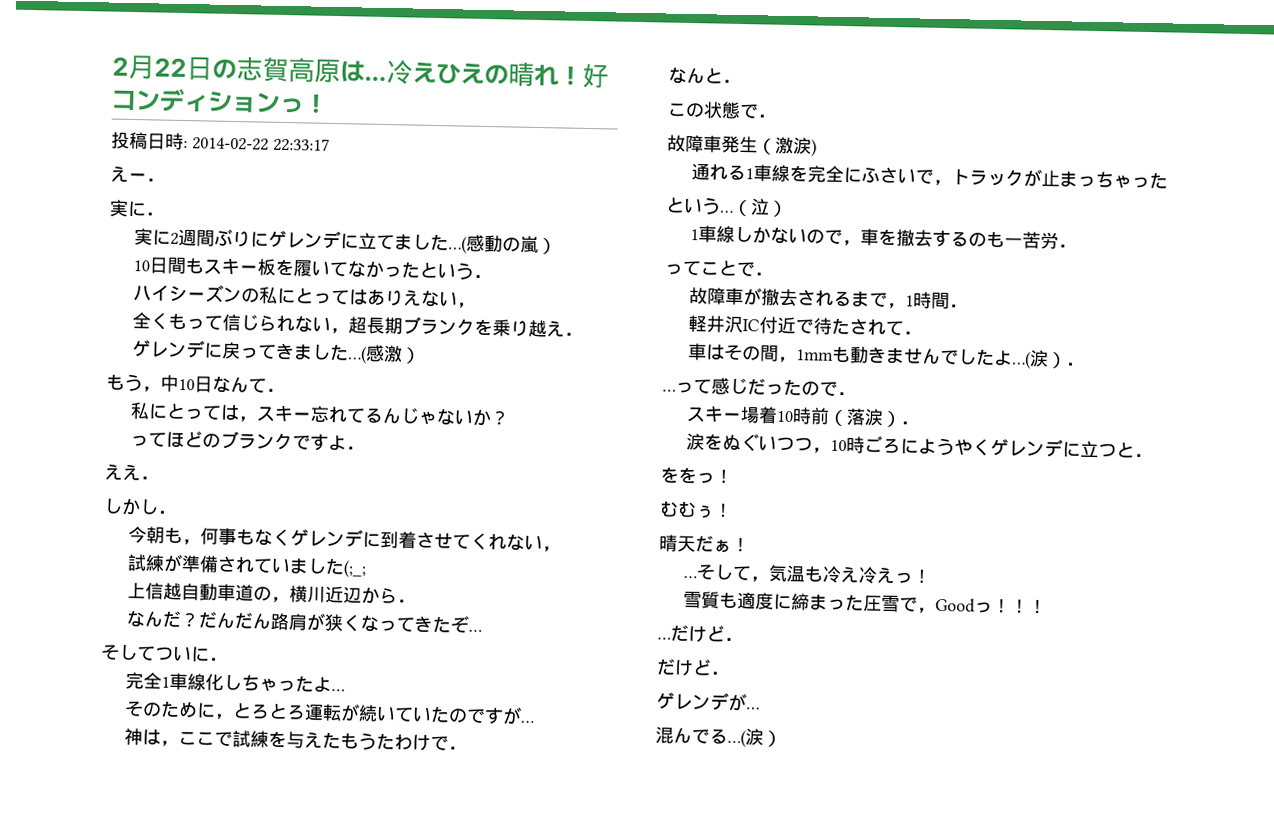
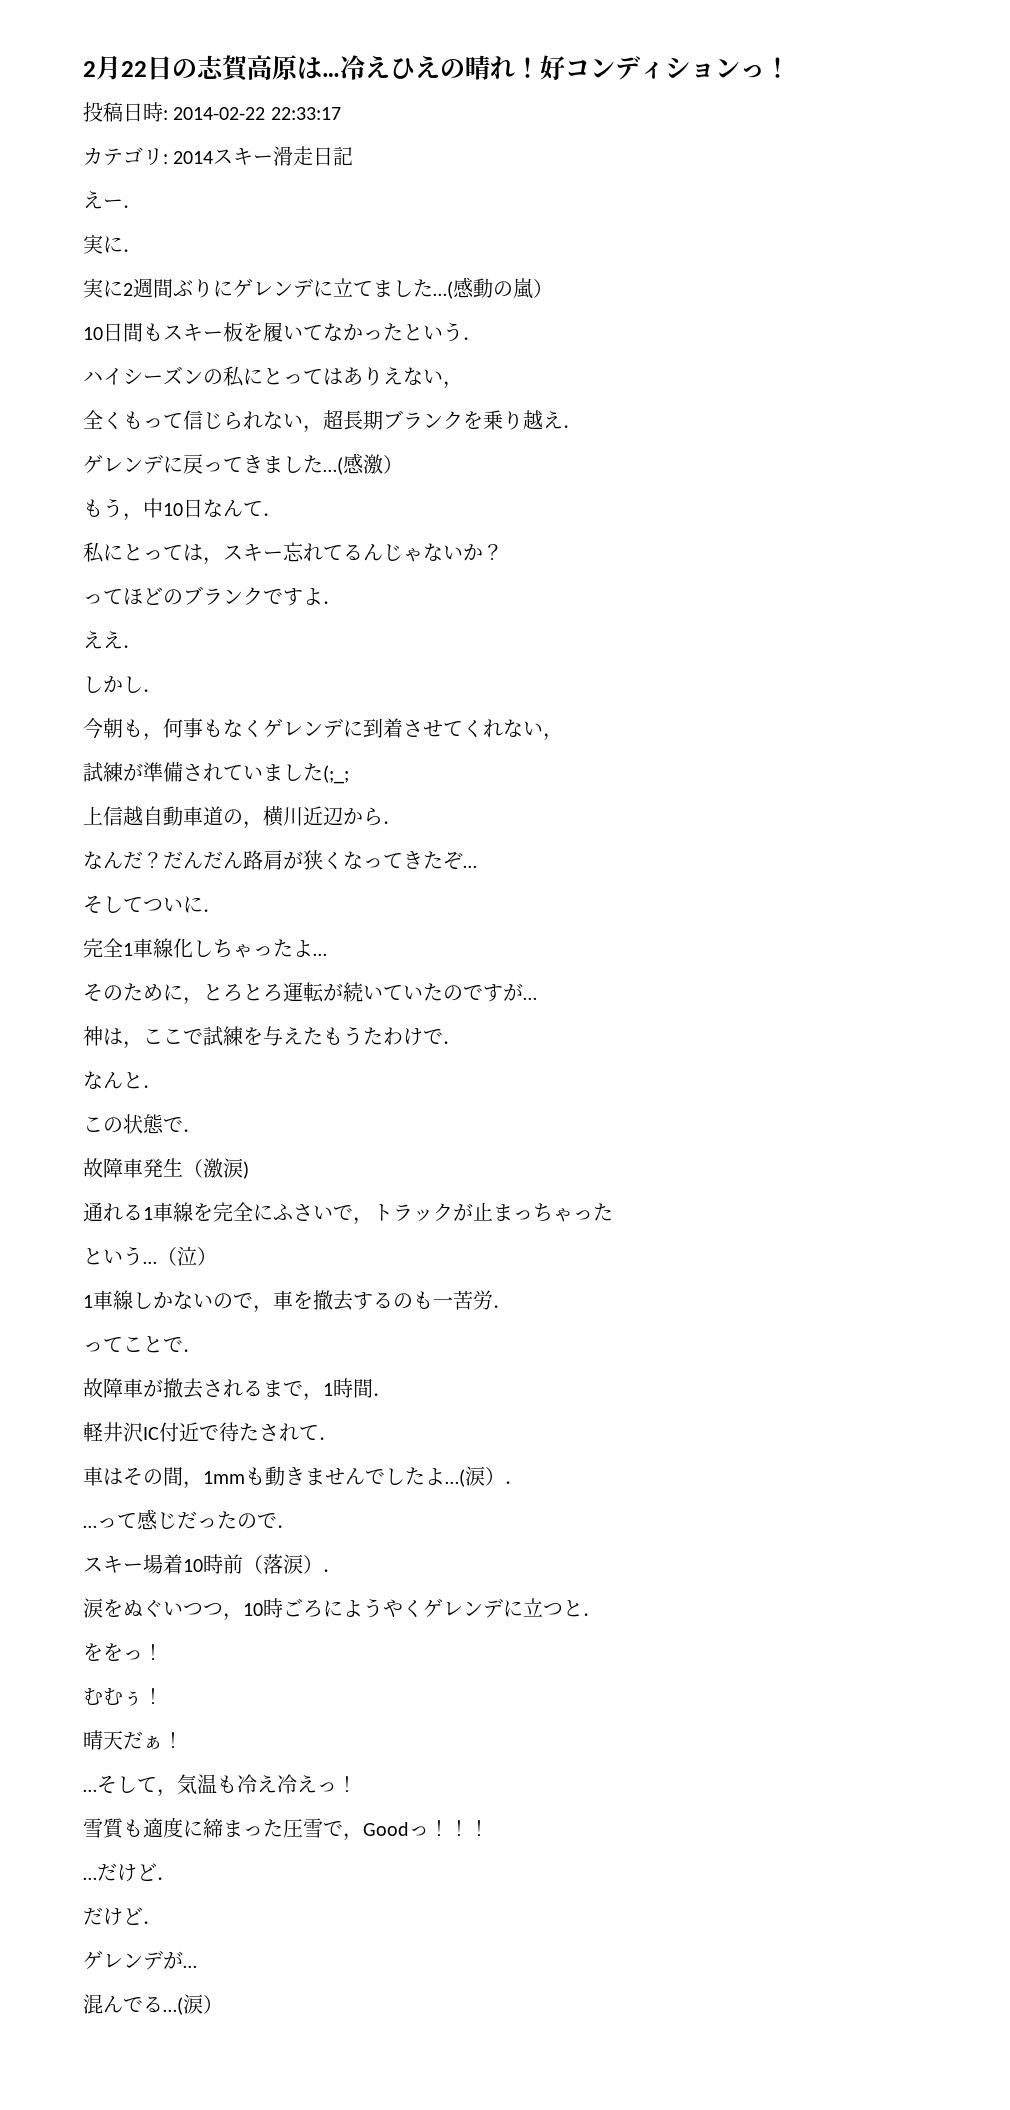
+ カテゴリ: 2014スキー滑走日記

